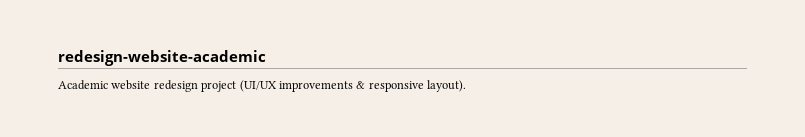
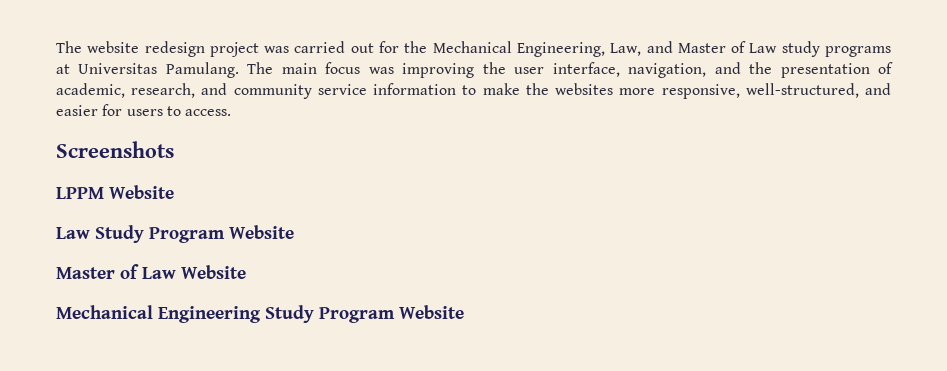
- redesign-website-academic
- Academic website redesign project (UI/UX improvements & responsive layout).
+ The website redesign project was carried out for the Mechanical Engineering, Law, and Master of Law study programs at Universitas Pamulang. The main focus was improving the user interface, navigation, and the presentation of academic, research, and community service information to make the websites more responsive, well-structured, and easier for users to access.
+ Screenshots
+ LPPM Website
+ Law Study Program Website
+ Master of Law Website
+ Mechanical Engineering Study Program Website

